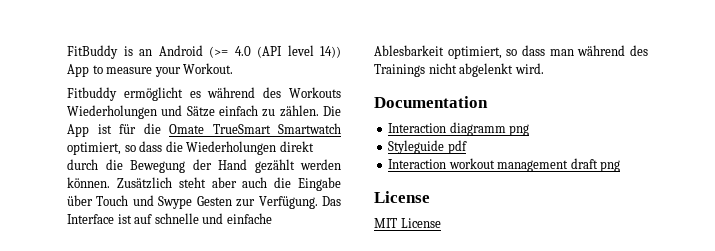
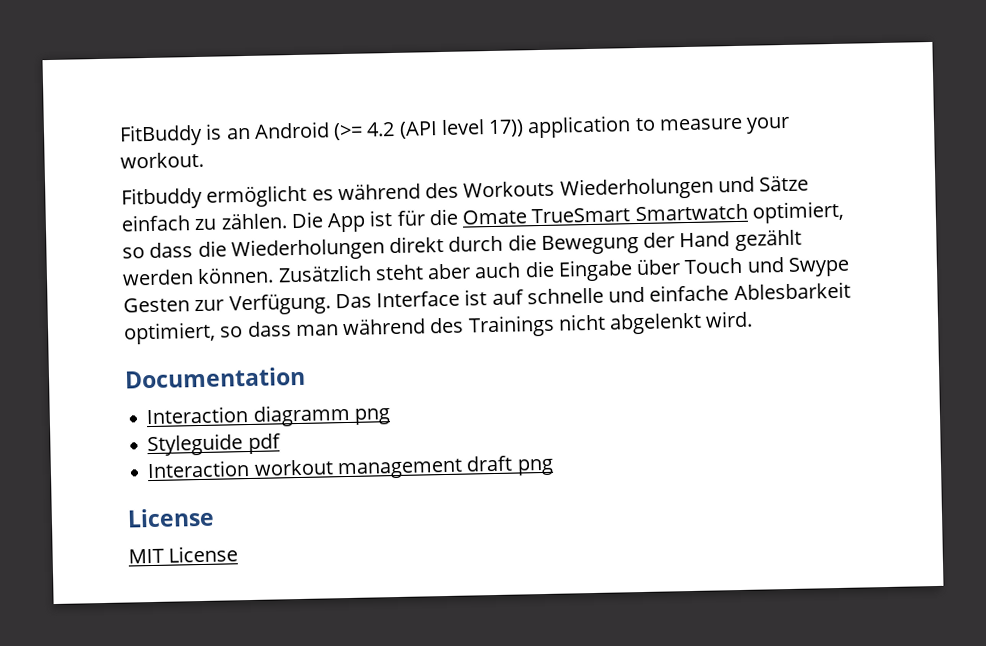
- FitBuddy is an Android (>= 4.0 (API level 14)) App to measure your Workout.
+ FitBuddy is an Android (>= 4.2 (API level 17)) application to measure your workout.

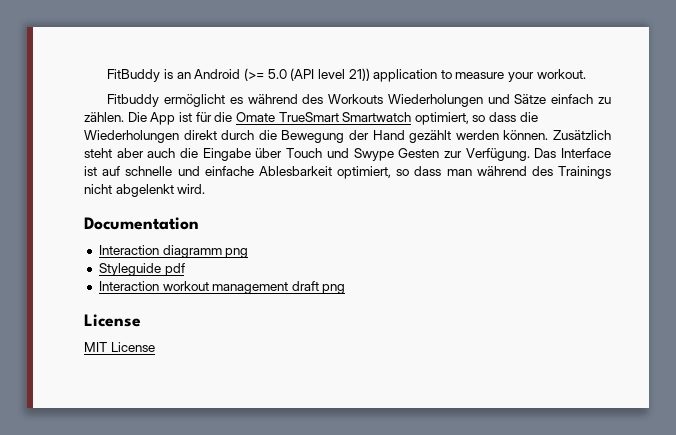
- FitBuddy is an Android (>= 4.2 (API level 17)) application to measure your workout.
+ FitBuddy is an Android (>= 5.0 (API level 21)) application to measure your workout.

